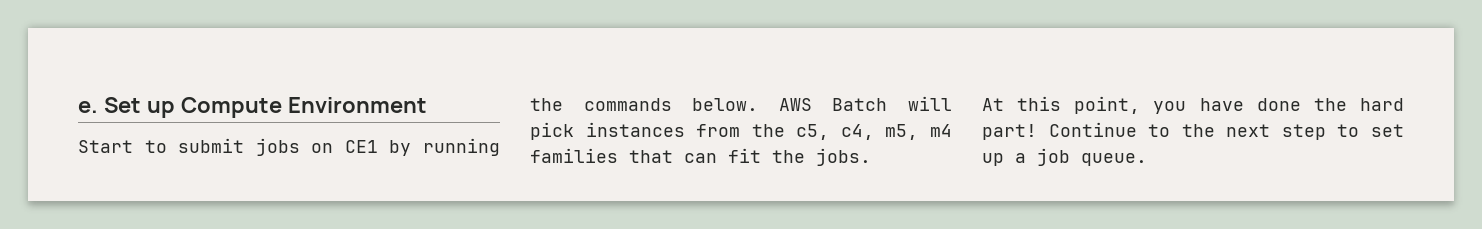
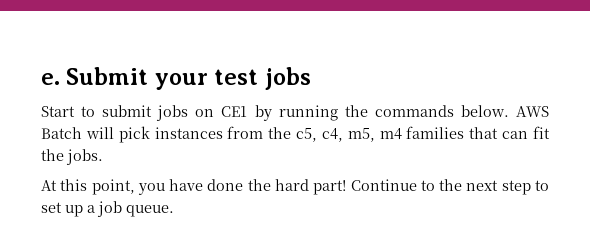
- Set up Compute Environment
+ Submit your test jobs

